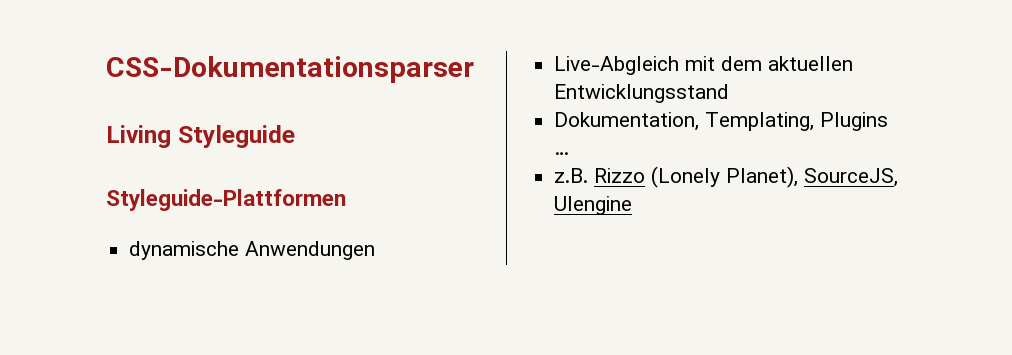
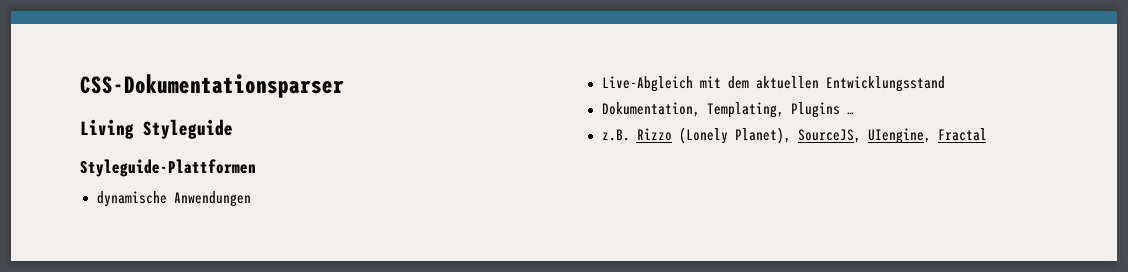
- z.B. Rizzo (Lonely Planet), SourceJS, UIengine
+ z.B. Rizzo (Lonely Planet), SourceJS, UIengine, Fractal

